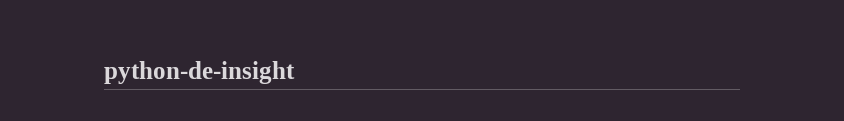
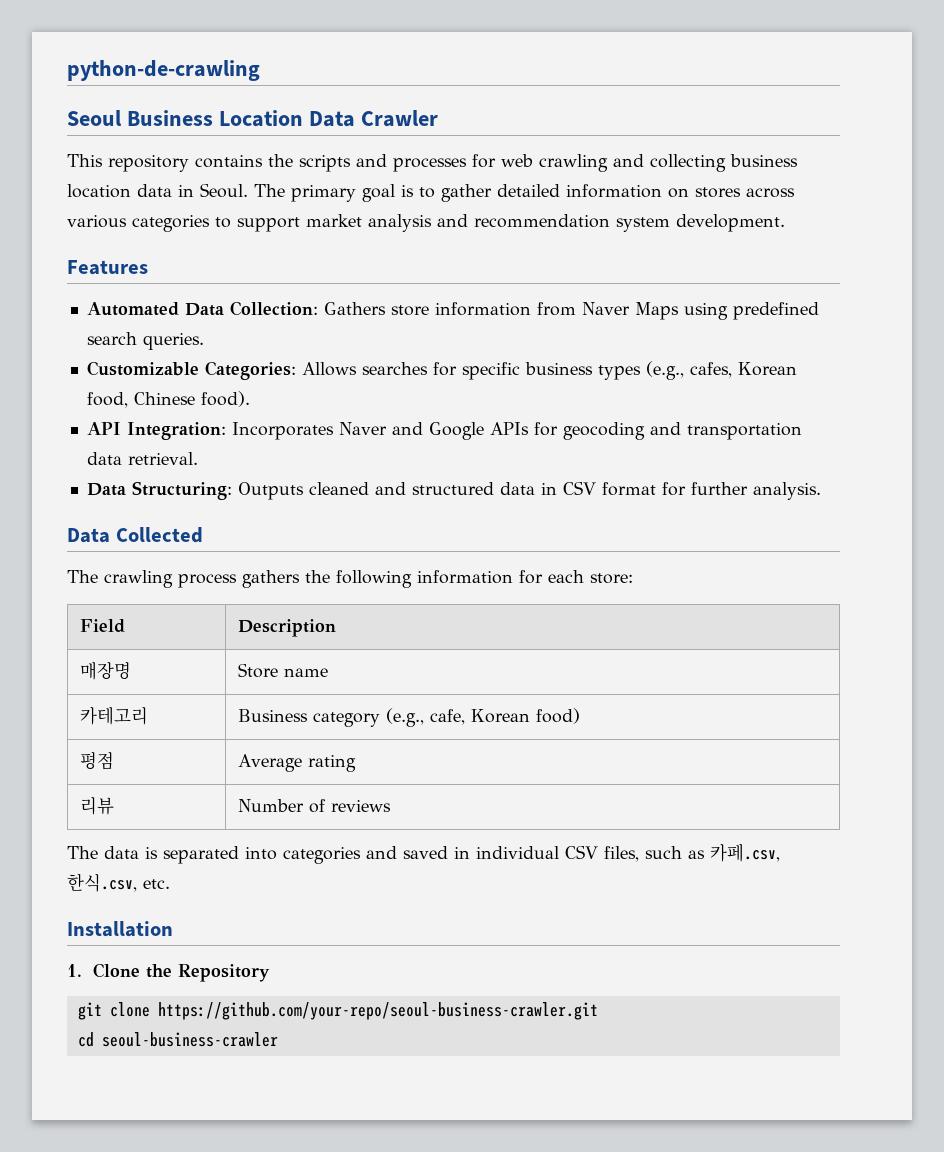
- python-de-insight
+ python-de-crawling
+ Seoul Business Location Data Crawler
+ This repository contains the scripts and processes for web crawling and collecting business location data in Seoul. The primary goal is to gather detailed information on stores across various categories to support market analysis and recommendation system development.
+ Features
+ Automated Data Collection: Gathers store information from Naver Maps using predefined search queries.
+ Customizable Categories: Allows searches for specific business types (e.g., cafes, Korean food, Chinese food).
+ API Integration: Incorporates Naver and Google APIs for geocoding and transportation data retrieval.
+ Data Structuring: Outputs cleaned and structured data in CSV format for further analysis.
+ Data Collected
+ The crawling process gathers the following information for each store:
+ Field | Description
+ 매장명 | Store name
+ 카테고리 | Business category (e.g., cafe, Korean food)
+ 평점 | Average rating
+ 리뷰 | Number of reviews
+ The data is separated into categories and saved in individual CSV files, such as 카페.csv, 한식.csv, etc.
+ Installation
+ 1. Clone the Repository
+ git clone https://github.com/your-repo/seoul-business-crawler.git
+ cd seoul-business-crawler

